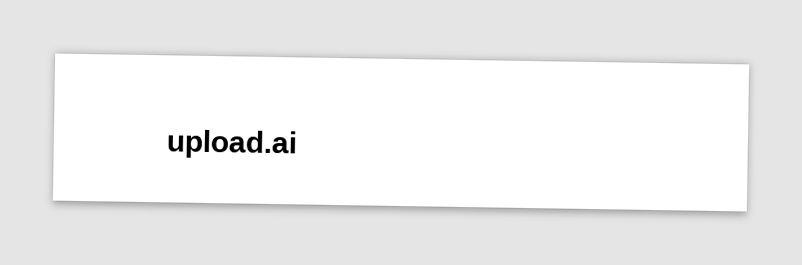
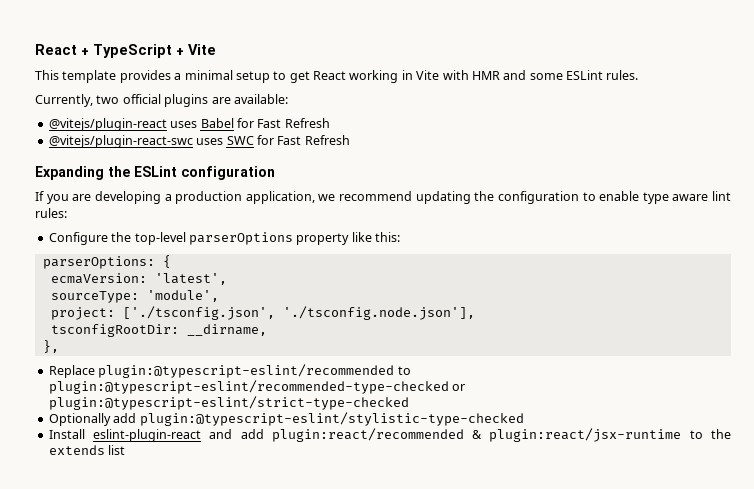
- upload.ai
+ React + TypeScript + Vite
+ This template provides a minimal setup to get React working in Vite with HMR and some ESLint rules.
+ Currently, two official plugins are available:
+ @vitejs/plugin-react uses Babel for Fast Refresh
+ @vitejs/plugin-react-swc uses SWC for Fast Refresh
+ Expanding the ESLint configuration
+ If you are developing a production application, we recommend updating the configuration to enable type aware lint rules:
+ Configure the top-level parserOptions property like this:
+ parserOptions: {
+ ecmaVersion: 'latest',
+ sourceType: 'module',
+ project: ['./tsconfig.json', './tsconfig.node.json'],
+ tsconfigRootDir: __dirname,
+ },
+ Replace plugin:@typescript-eslint/recommended to plugin:@typescript-eslint/recommended-type-checked or plugin:@typescript-eslint/strict-type-checked
+ Optionally add plugin:@typescript-eslint/stylistic-type-checked
+ Install eslint-plugin-react and add plugin:react/recommended & plugin:react/jsx-runtime to the extends list

